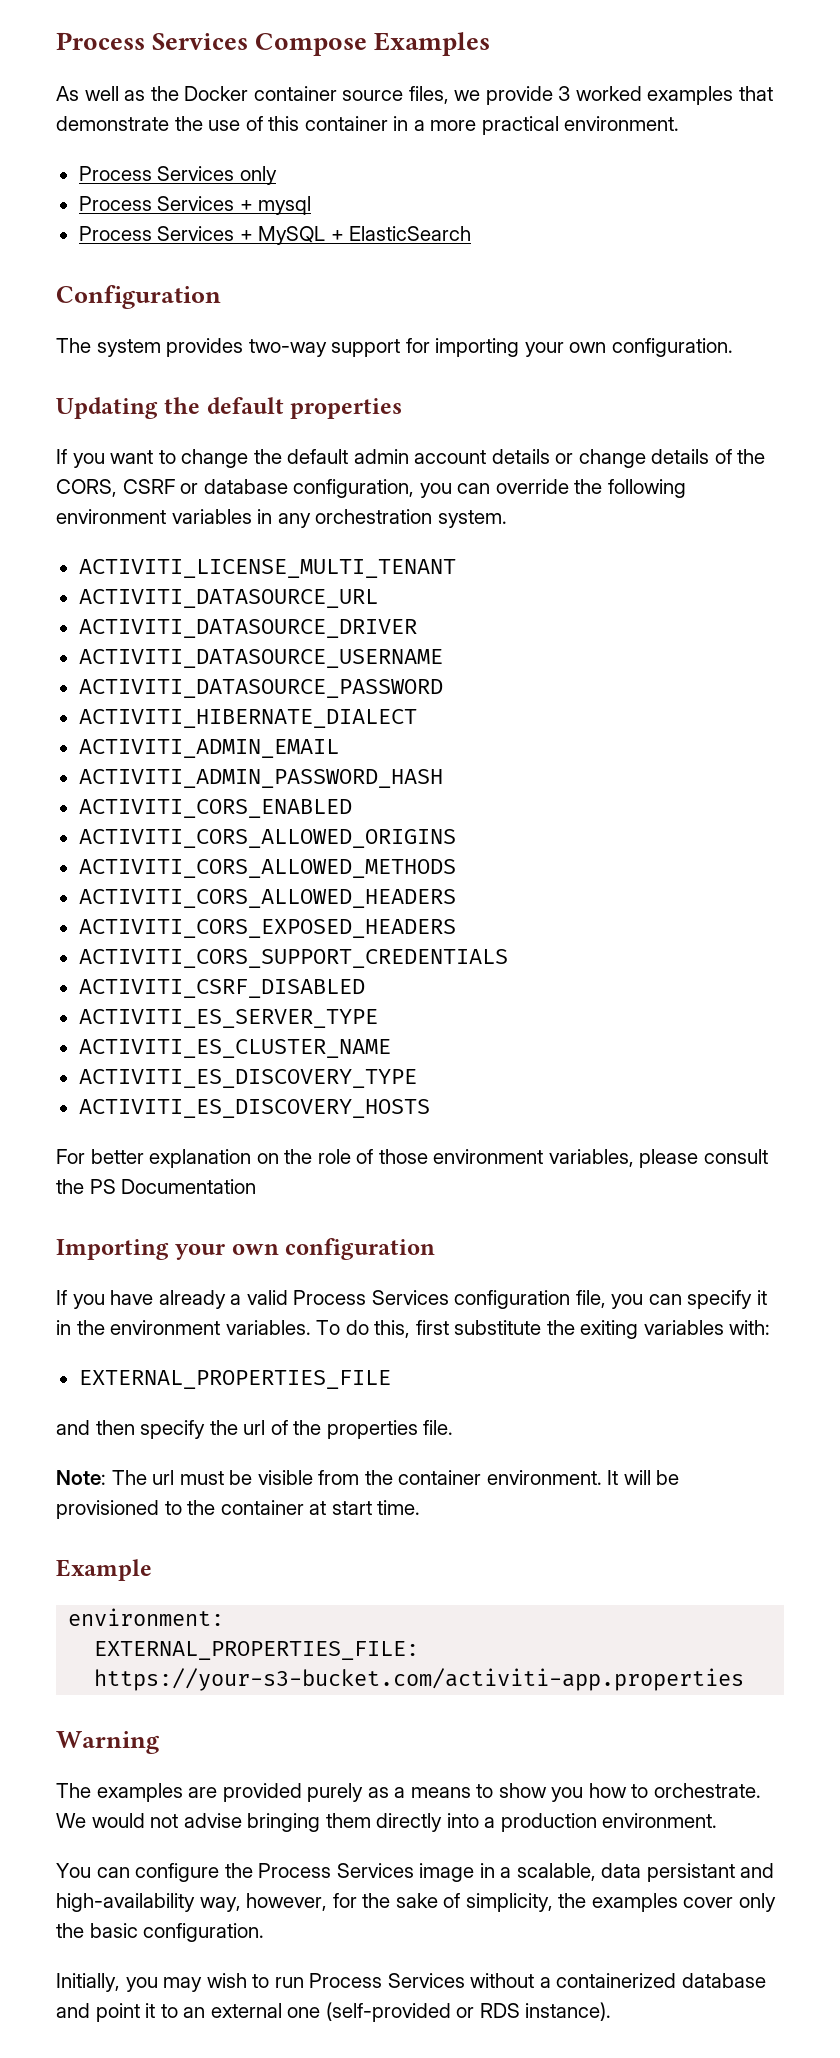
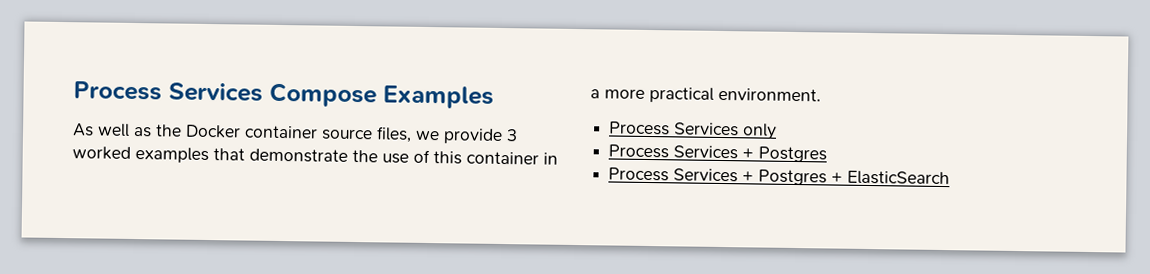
  Process Services only
- Process Services + mysql
- Process Services + MySQL + ElasticSearch
+ Process Services + Postgres
+ Process Services + Postgres + ElasticSearch
- Configuration
- The system provides two-way support for importing your own configuration.
- Updating the default properties
- If you want to change the default admin account details or change details of the CORS, CSRF or database configuration, you can override the following environment variables in any orchestration system.
- ACTIVITI_LICENSE_MULTI_TENANT
- ACTIVITI_DATASOURCE_URL
- ACTIVITI_DATASOURCE_DRIVER
- ACTIVITI_DATASOURCE_USERNAME
- ACTIVITI_DATASOURCE_PASSWORD
- ACTIVITI_HIBERNATE_DIALECT
- ACTIVITI_ADMIN_EMAIL
- ACTIVITI_ADMIN_PASSWORD_HASH
- ACTIVITI_CORS_ENABLED
- ACTIVITI_CORS_ALLOWED_ORIGINS
- ACTIVITI_CORS_ALLOWED_METHODS
- ACTIVITI_CORS_ALLOWED_HEADERS
- ACTIVITI_CORS_EXPOSED_HEADERS
- ACTIVITI_CORS_SUPPORT_CREDENTIALS
- ACTIVITI_CSRF_DISABLED
- ACTIVITI_ES_SERVER_TYPE
- ACTIVITI_ES_CLUSTER_NAME
- ACTIVITI_ES_DISCOVERY_TYPE
- ACTIVITI_ES_DISCOVERY_HOSTS
- For better explanation on the role of those environment variables, please consult the PS Documentation
- Importing your own configuration
- If you have already a valid Process Services configuration file, you can specify it in the environment variables. To do this, first substitute the exiting variables with:
- EXTERNAL_PROPERTIES_FILE
- and then specify the url of the properties file.
- Note: The url must be visible from the container environment. It will be provisioned to the container at start time.
- Example
- environment:
- EXTERNAL_PROPERTIES_FILE: https://your-s3-bucket.com/activiti-app.properties
- Warning
- The examples are provided purely as a means to show you how to orchestrate. We would not advise bringing them directly into a production environment.
- You can configure the Process Services image in a scalable, data persistant and high-availability way, however, for the sake of simplicity, the examples cover only the basic configuration.
- Initially, you may wish to run Process Services without a containerized database and point it to an external one (self-provided or RDS instance).

